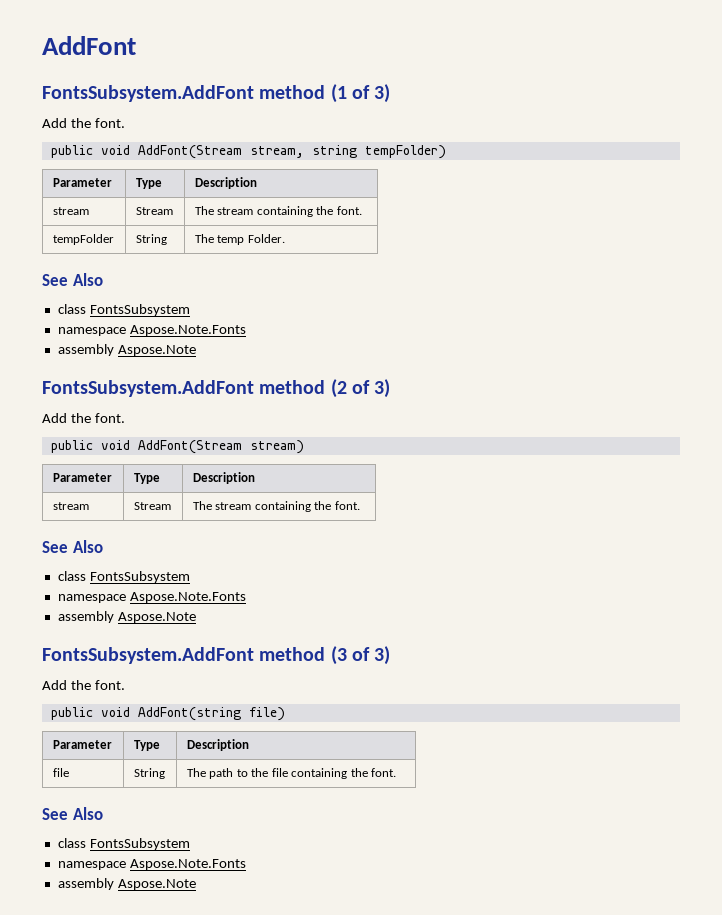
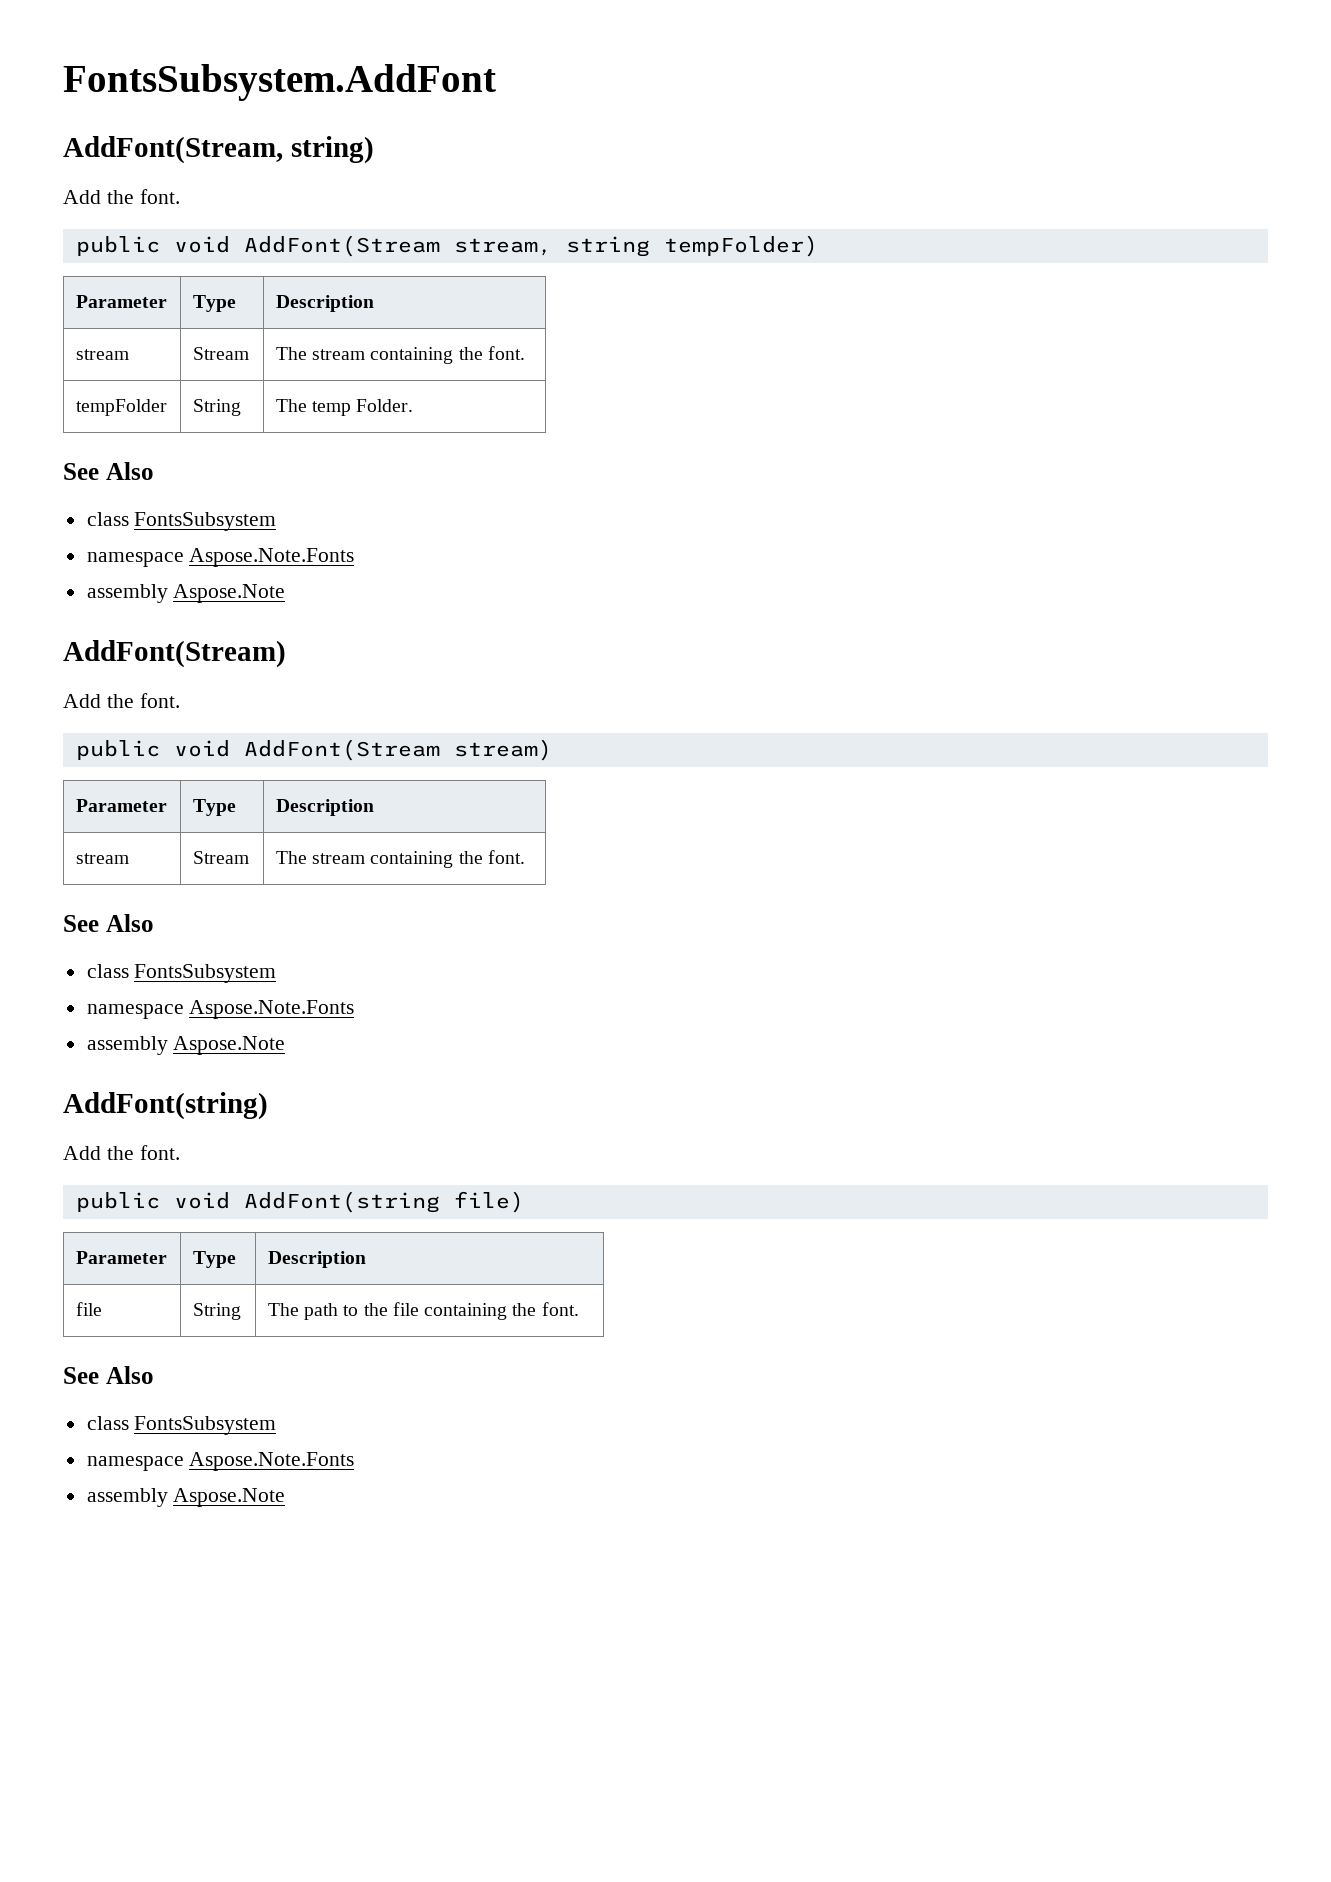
- AddFont
- FontsSubsystem.AddFont method (1 of 3)
+ FontsSubsystem.AddFont
+ AddFont(Stream, string)
- FontsSubsystem.AddFont method (2 of 3)
+ AddFont(Stream)
- FontsSubsystem.AddFont method (3 of 3)
+ AddFont(string)

